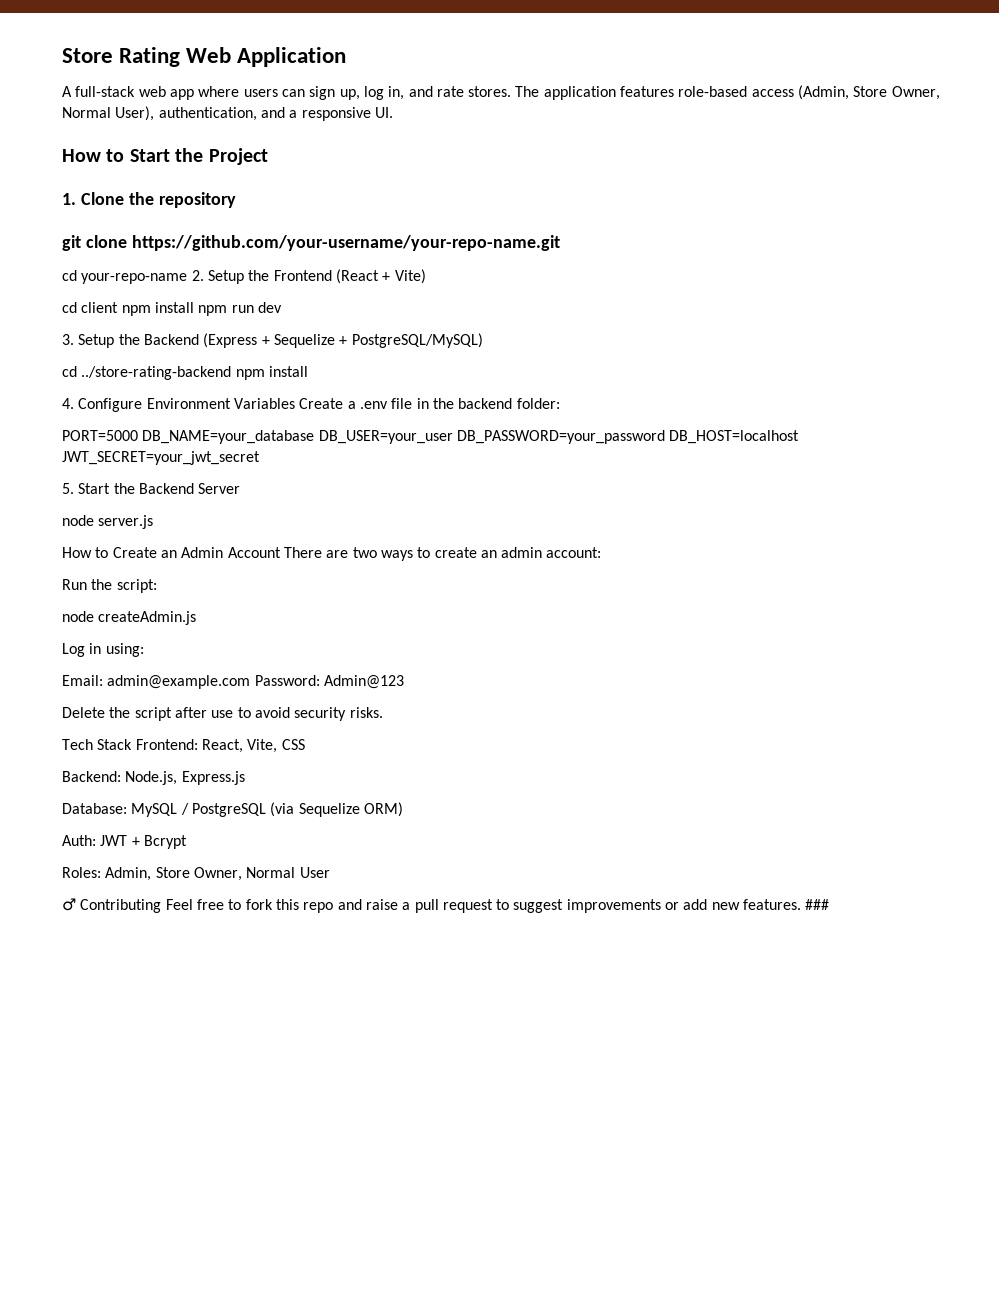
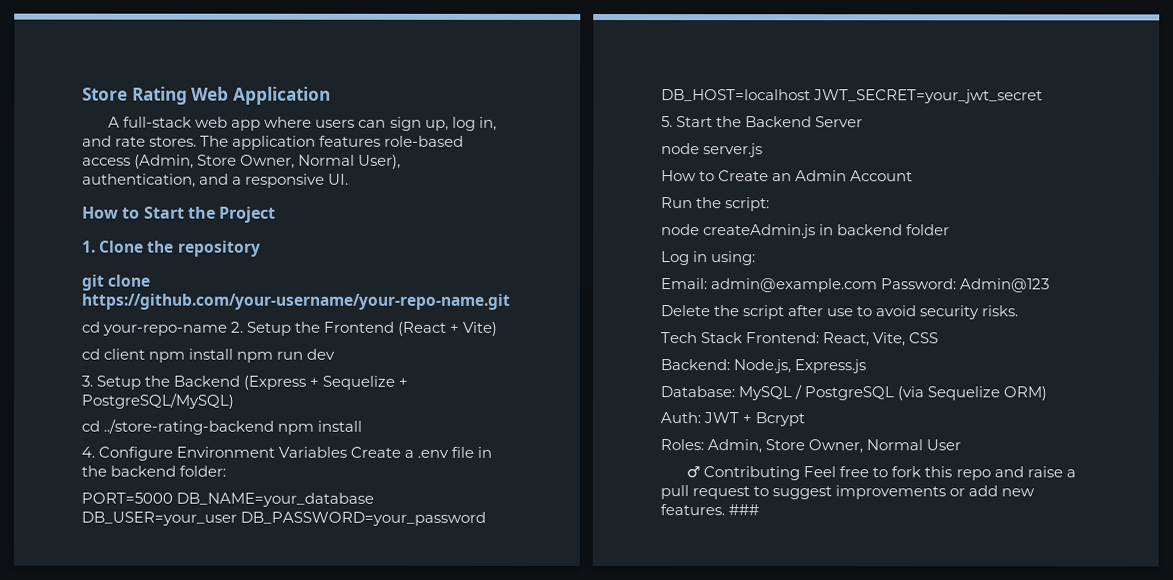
- How to Create an Admin Account There are two ways to create an admin account:
+ How to Create an Admin Account
- node createAdmin.js
+ node createAdmin.js in backend folder

